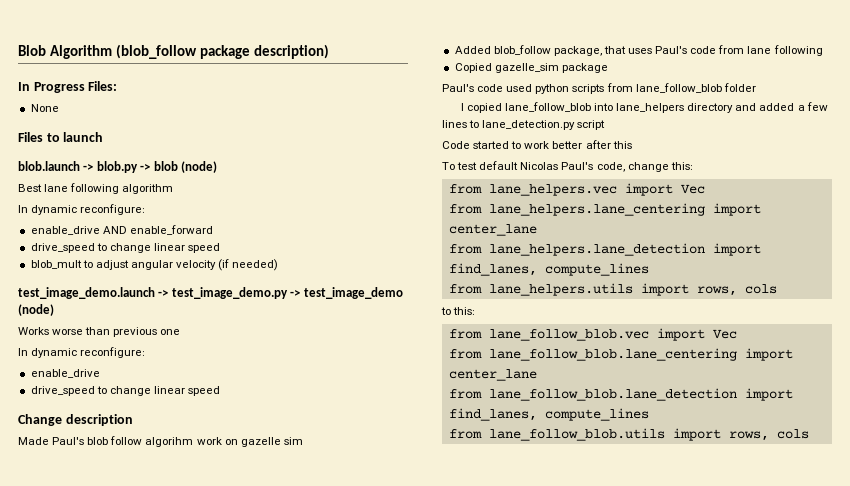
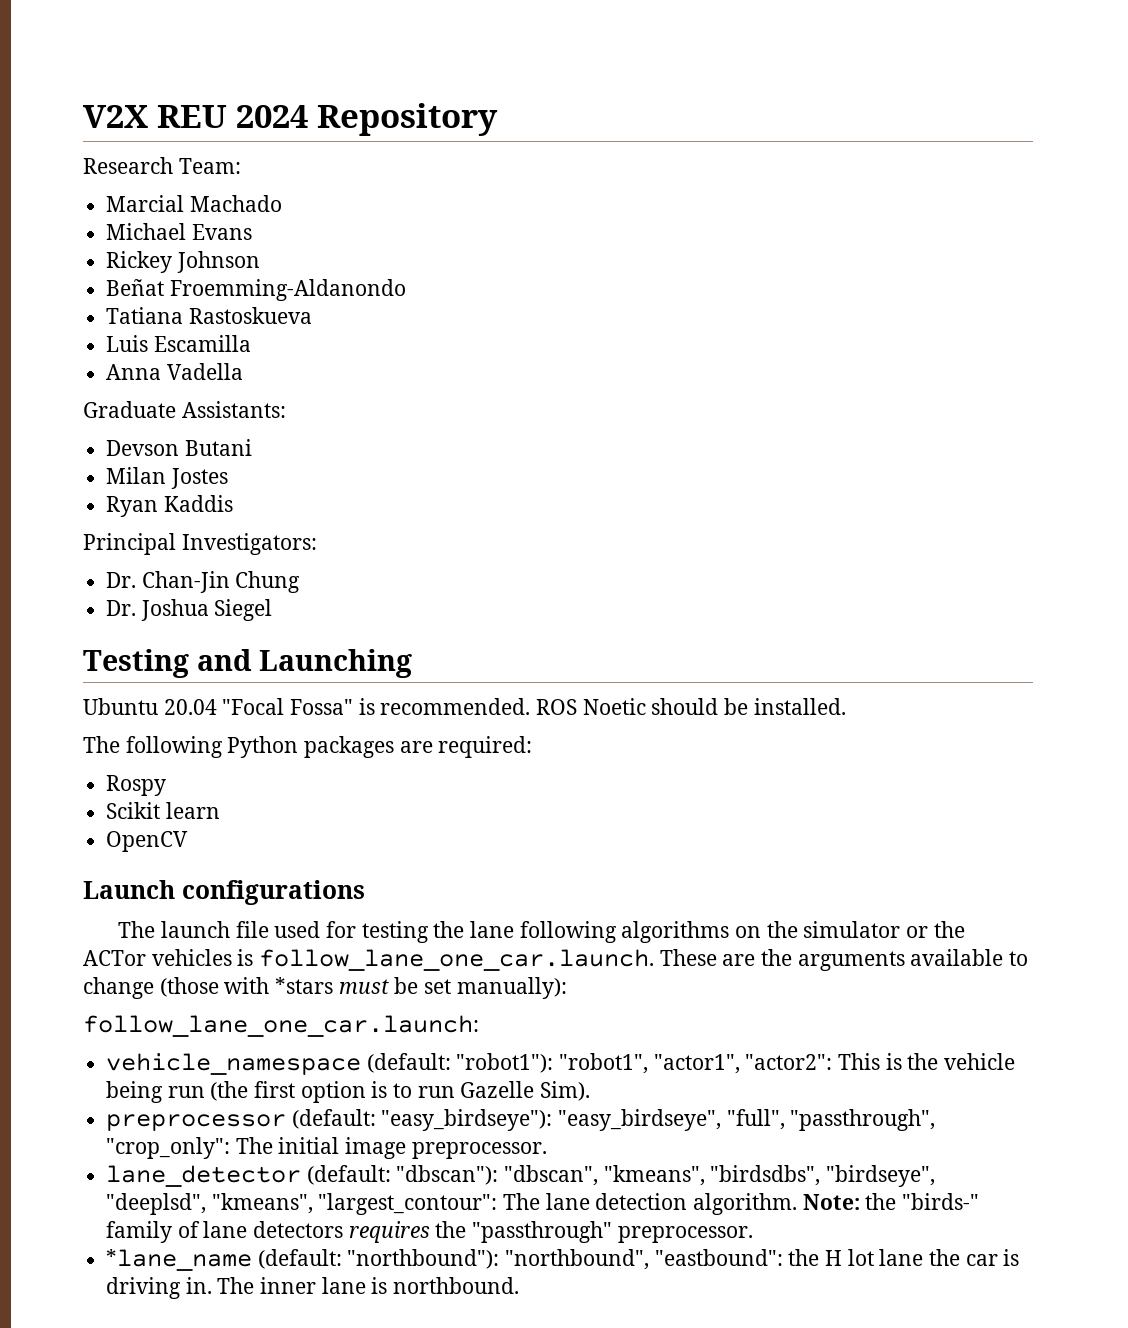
- Blob Algorithm (blob_follow package description)
- In Progress Files:
- None
- Files to launch
- blob.launch -> blob.py -> blob (node)
- Best lane following algorithm
- In dynamic reconfigure:
- enable_drive AND enable_forward
- drive_speed to change linear speed
- blob_mult to adjust angular velocity (if needed)
- test_image_demo.launch -> test_image_demo.py -> test_image_demo (node)
- Works worse than previous one
- In dynamic reconfigure:
- enable_drive
- drive_speed to change linear speed
- Change description
- Made Paul's blob follow algorihm work on gazelle sim
- Added blob_follow package, that uses Paul's code from lane following
- Copied gazelle_sim package
- Paul's code used python scripts from lane_follow_blob folder
- I copied lane_follow_blob into lane_helpers directory and added a few lines to lane_detection.py script
- Code started to work better after this
- To test default Nicolas Paul's code, change this:
- from lane_helpers.vec import Vec
- from lane_helpers.lane_centering import center_lane
- from lane_helpers.lane_detection import find_lanes, compute_lines
- from lane_helpers.utils import rows, cols
- to this:
- from lane_follow_blob.vec import Vec
- from lane_follow_blob.lane_centering import center_lane
- from lane_follow_blob.lane_detection import find_lanes, compute_lines
- from lane_follow_blob.utils import rows, cols
+ V2X REU 2024 Repository
+ Research Team:
+ Marcial Machado
+ Michael Evans
+ Rickey Johnson
+ Beñat Froemming-Aldanondo
+ Tatiana Rastoskueva
+ Luis Escamilla
+ Anna Vadella
+ Graduate Assistants:
+ Devson Butani
+ Milan Jostes
+ Ryan Kaddis
+ Principal Investigators:
+ Dr. Chan-Jin Chung
+ Dr. Joshua Siegel
+ Testing and Launching
+ Ubuntu 20.04 "Focal Fossa" is recommended. ROS Noetic should be installed.
+ The following Python packages are required:
+ Rospy
+ Scikit learn
+ OpenCV
+ Launch configurations
+ The launch file used for testing the lane following algorithms on the simulator or the ACTor vehicles is follow_lane_one_car.launch. These are the arguments available to change (those with *stars must be set manually):
+ follow_lane_one_car.launch:
+ vehicle_namespace (default: "robot1"): "robot1", "actor1", "actor2": This is the vehicle being run (the first option is to run Gazelle Sim).
+ preprocessor (default: "easy_birdseye"): "easy_birdseye", "full", "passthrough", "crop_only": The initial image preprocessor.
+ lane_detector (default: "dbscan"): "dbscan", "kmeans", "birdsdbs", "birdseye", "deeplsd", "kmeans", "largest_contour": The lane detection algorithm. Note: the "birds-" family of lane detectors requires the "passthrough" preprocessor.
+ *lane_name (default: "northbound"): "northbound", "eastbound": the H lot lane the car is driving in. The inner lane is northbound.

